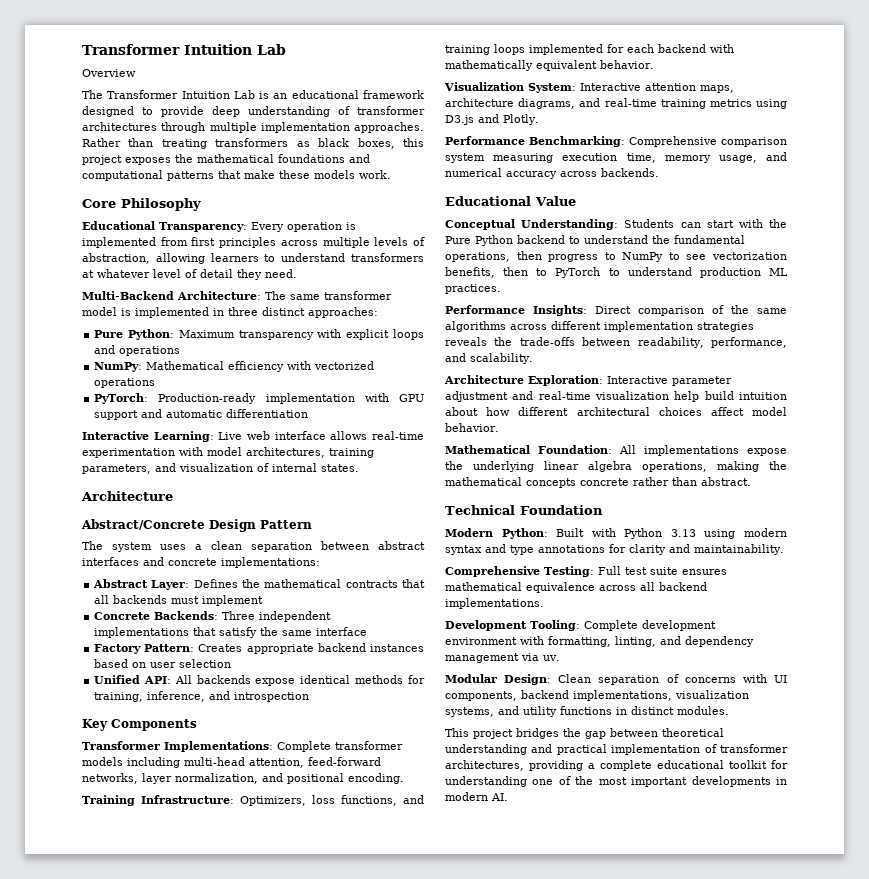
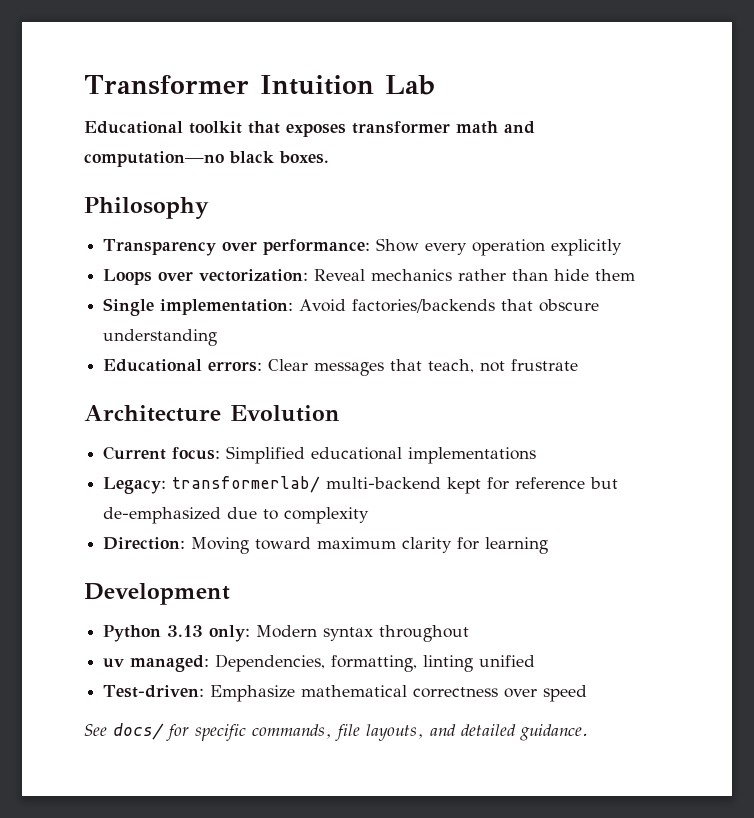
- Overview
- The Transformer Intuition Lab is an educational framework designed to provide deep understanding of transformer architectures through multiple implementation approaches. Rather than treating transformers as black boxes, this project exposes the mathematical foundations and computational patterns that make these models work.
- Core Philosophy
- Educational Transparency: Every operation is implemented from first principles across multiple levels of abstraction, allowing learners to understand transformers at whatever level of detail they need.
- Multi-Backend Architecture: The same transformer model is implemented in three distinct approaches:
- Pure Python: Maximum transparency with explicit loops and operations
- NumPy: Mathematical efficiency with vectorized operations
- PyTorch: Production-ready implementation with GPU support and automatic differentiation
- Interactive Learning: Live web interface allows real-time experimentation with model architectures, training parameters, and visualization of internal states.
- Architecture
- Abstract/Concrete Design Pattern
- The system uses a clean separation between abstract interfaces and concrete implementations:
- Abstract Layer: Defines the mathematical contracts that all backends must implement
- Concrete Backends: Three independent implementations that satisfy the same interface
- Factory Pattern: Creates appropriate backend instances based on user selection
- Unified API: All backends expose identical methods for training, inference, and introspection
- Key Components
- Transformer Implementations: Complete transformer models including multi-head attention, feed-forward networks, layer normalization, and positional encoding.
- Training Infrastructure: Optimizers, loss functions, and training loops implemented for each backend with mathematically equivalent behavior.
- Visualization System: Interactive attention maps, architecture diagrams, and real-time training metrics using D3.js and Plotly.
- Performance Benchmarking: Comprehensive comparison system measuring execution time, memory usage, and numerical accuracy across backends.
- Educational Value
- Conceptual Understanding: Students can start with the Pure Python backend to understand the fundamental operations, then progress to NumPy to see vectorization benefits, then to PyTorch to understand production ML practices.
- Performance Insights: Direct comparison of the same algorithms across different implementation strategies reveals the trade-offs between readability, performance, and scalability.
- Architecture Exploration: Interactive parameter adjustment and real-time visualization help build intuition about how different architectural choices affect model behavior.
- Mathematical Foundation: All implementations expose the underlying linear algebra operations, making the mathematical concepts concrete rather than abstract.
- Technical Foundation
- Modern Python: Built with Python 3.13 using modern syntax and type annotations for clarity and maintainability.
- Comprehensive Testing: Full test suite ensures mathematical equivalence across all backend implementations.
- Development Tooling: Complete development environment with formatting, linting, and dependency management via uv.
- Modular Design: Clean separation of concerns with UI components, backend implementations, visualization systems, and utility functions in distinct modules.
- This project bridges the gap between theoretical understanding and practical implementation of transformer architectures, providing a complete educational toolkit for understanding one of the most important developments in modern AI.
+ Educational toolkit that exposes transformer math and computation—no black boxes.
+ Philosophy
+ Transparency over performance: Show every operation explicitly
+ Loops over vectorization: Reveal mechanics rather than hide them
+ Single implementation: Avoid factories/backends that obscure understanding
+ Educational errors: Clear messages that teach, not frustrate
+ Architecture Evolution
+ Current focus: Simplified educational implementations
+ Legacy: transformerlab/ multi-backend kept for reference but de-emphasized due to complexity
+ Direction: Moving toward maximum clarity for learning
+ Development
+ Python 3.13 only: Modern syntax throughout
+ uv managed: Dependencies, formatting, linting unified
+ Test-driven: Emphasize mathematical correctness over speed
+ See docs/ for specific commands, file layouts, and detailed guidance.

